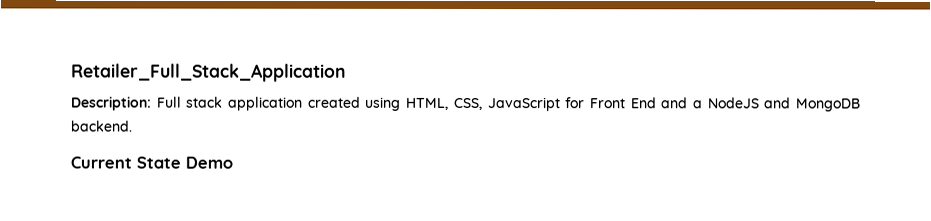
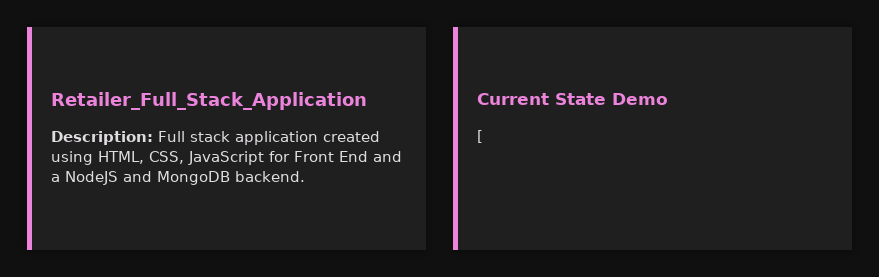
+ [

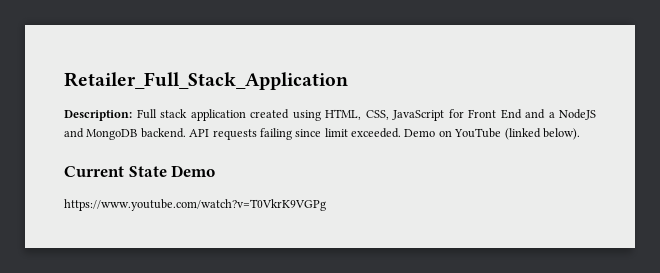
+ API requests failing since limit exceeded. Demo on YouTube (linked below).
- [
+ https://www.youtube.com/watch?v=T0VkrK9VGPg

